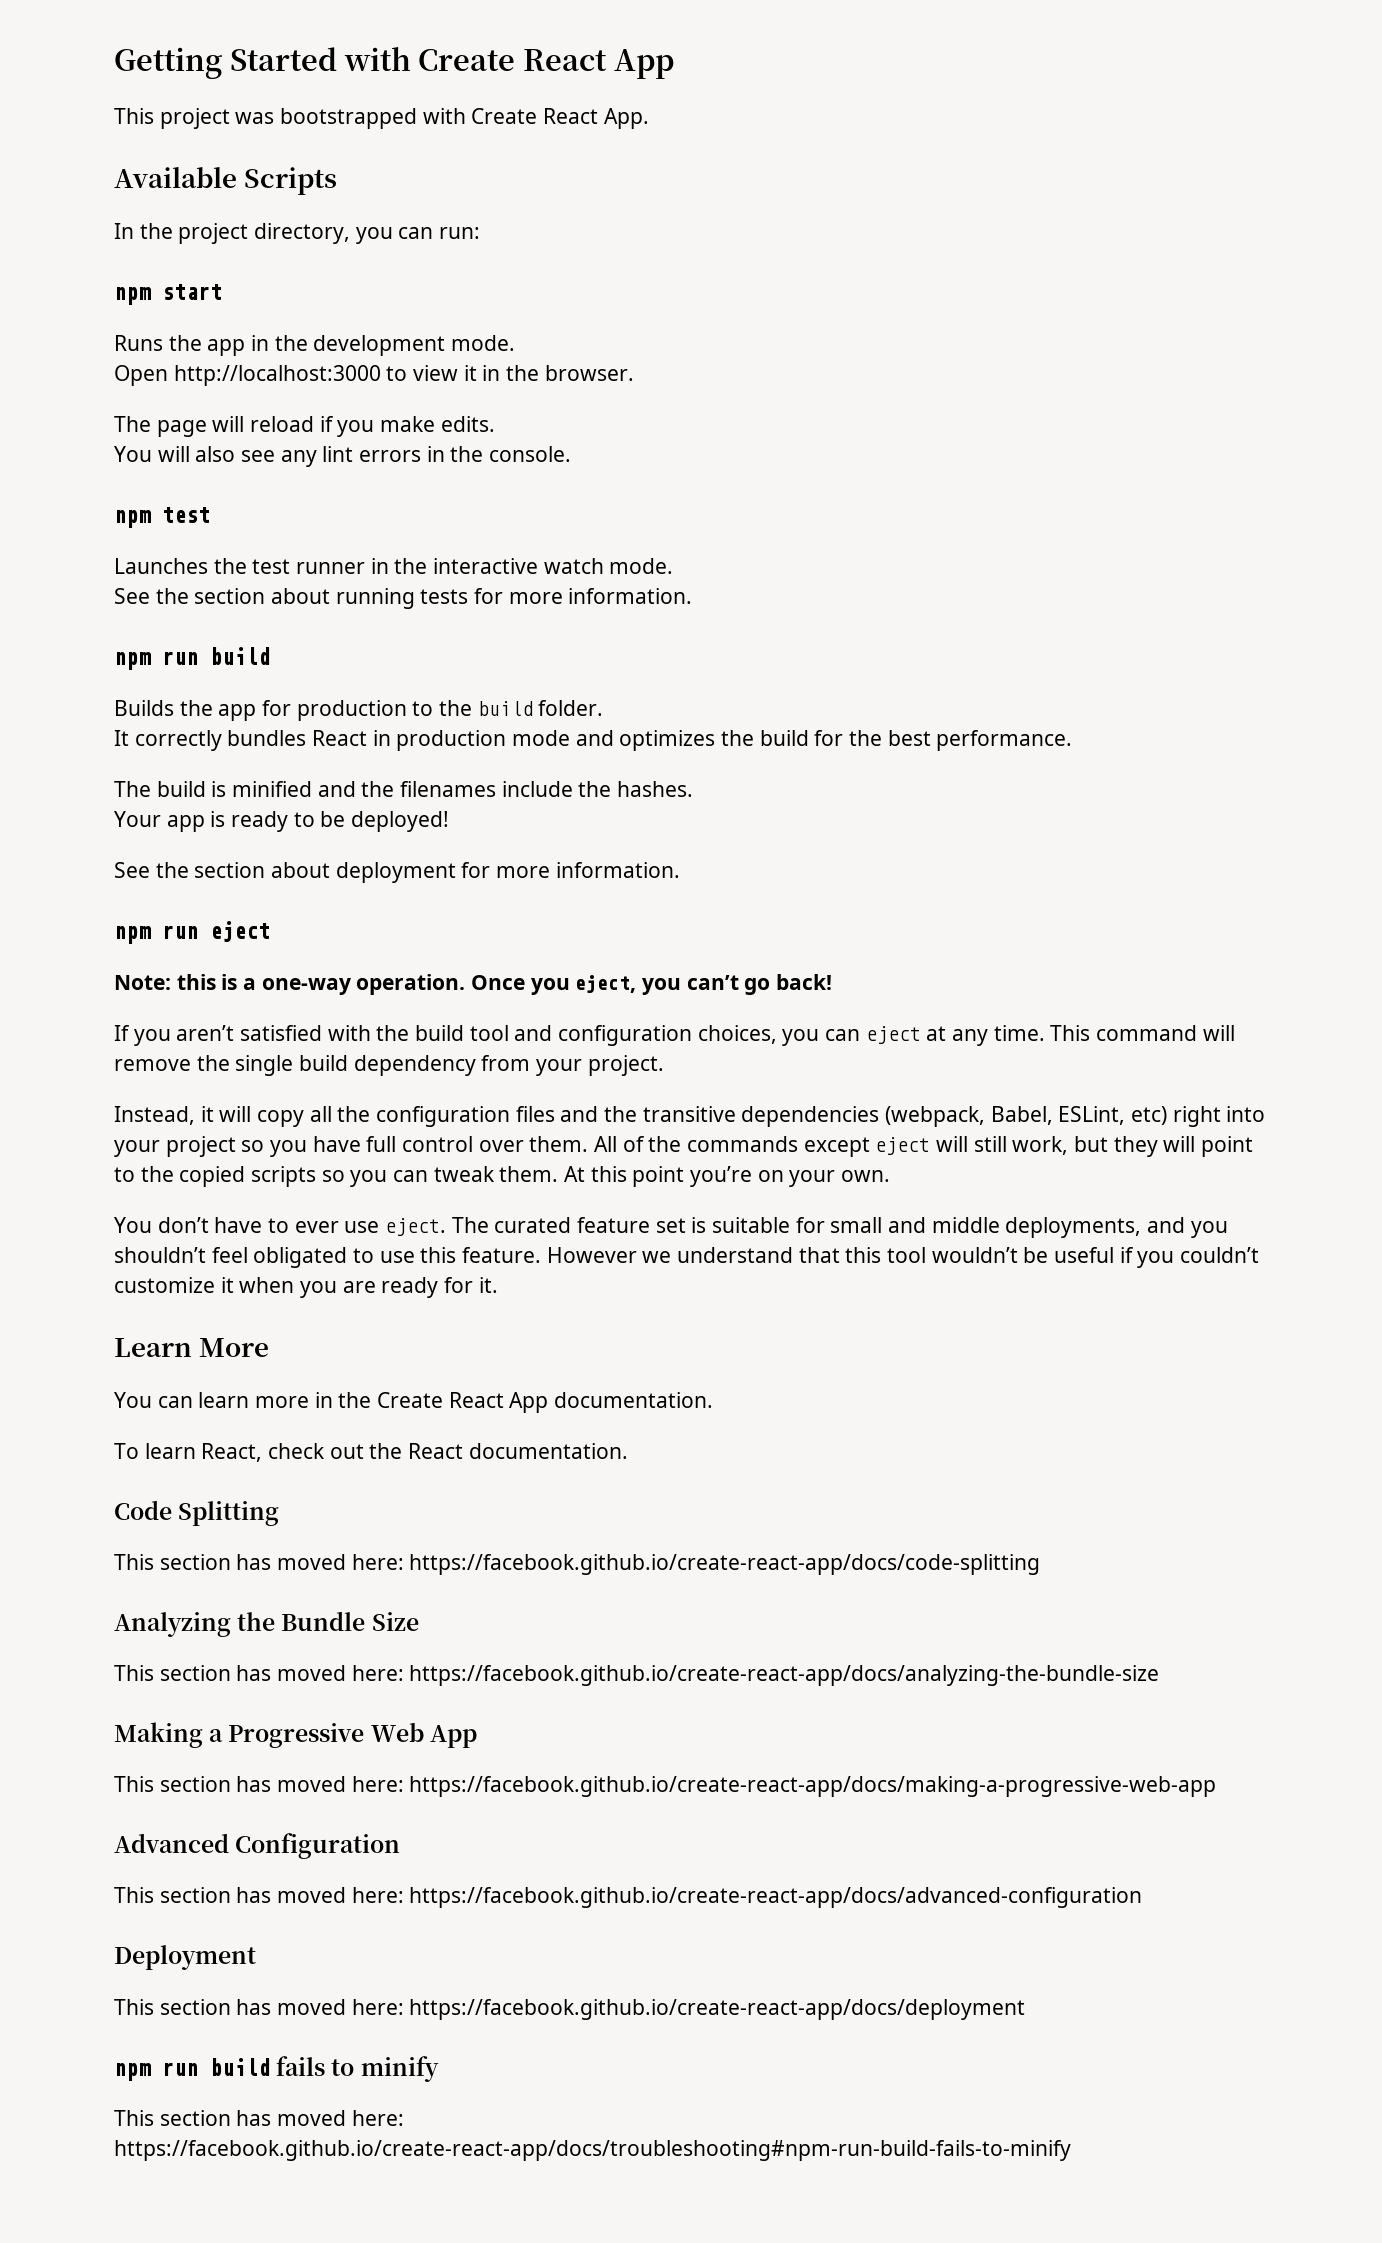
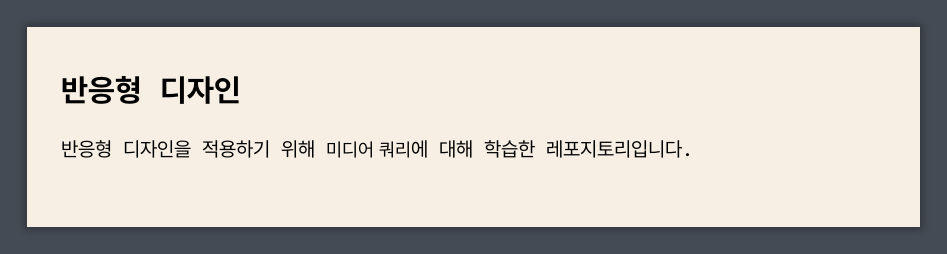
- Getting Started with Create React App
- This project was bootstrapped with Create React App.
- Available Scripts
- In the project directory, you can run:
- npm start
- Runs the app in the development mode.
- Open http://localhost:3000 to view it in the browser.
- The page will reload if you make edits.
- You will also see any lint errors in the console.
- npm test
- Launches the test runner in the interactive watch mode.
- See the section about running tests for more information.
- npm run build
- Builds the app for production to the build folder.
- It correctly bundles React in production mode and optimizes the build for the best performance.
- The build is minified and the filenames include the hashes.
- Your app is ready to be deployed!
- See the section about deployment for more information.
- npm run eject
- Note: this is a one-way operation. Once you eject, you can’t go back!
- If you aren’t satisfied with the build tool and configuration choices, you can eject at any time. This command will remove the single build dependency from your project.
- Instead, it will copy all the configuration files and the transitive dependencies (webpack, Babel, ESLint, etc) right into your project so you have full control over them. All of the commands except eject will still work, but they will point to the copied scripts so you can tweak them. At this point you’re on your own.
- You don’t have to ever use eject. The curated feature set is suitable for small and middle deployments, and you shouldn’t feel obligated to use this feature. However we understand that this tool wouldn’t be useful if you couldn’t customize it when you are ready for it.
- Learn More
- You can learn more in the Create React App documentation.
- To learn React, check out the React documentation.
- Code Splitting
- This section has moved here: https://facebook.github.io/create-react-app/docs/code-splitting
- Analyzing the Bundle Size
- This section has moved here: https://facebook.github.io/create-react-app/docs/analyzing-the-bundle-size
- Making a Progressive Web App
- This section has moved here: https://facebook.github.io/create-react-app/docs/making-a-progressive-web-app
- Advanced Configuration
- This section has moved here: https://facebook.github.io/create-react-app/docs/advanced-configuration
- Deployment
- This section has moved here: https://facebook.github.io/create-react-app/docs/deployment
- npm run build fails to minify
- This section has moved here: https://facebook.github.io/create-react-app/docs/troubleshooting#npm-run-build-fails-to-minify
+ 반응형 디자인
+ 반응형 디자인을 적용하기 위해 미디어 쿼리에 대해 학습한 레포지토리입니다.

